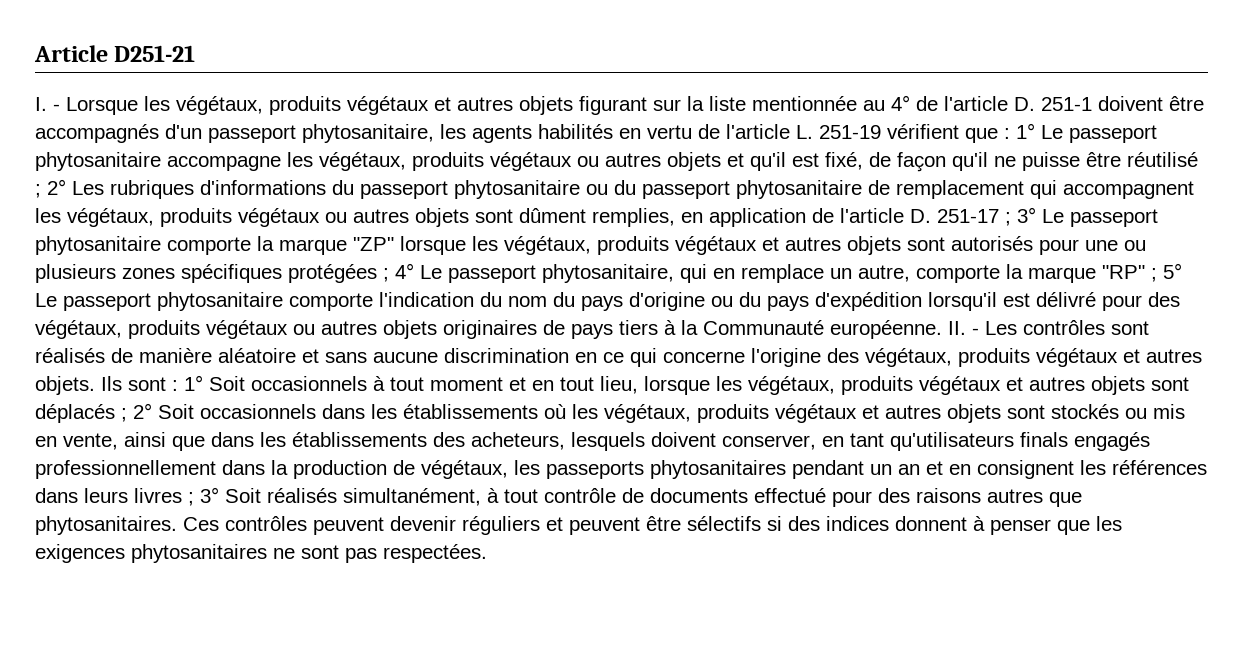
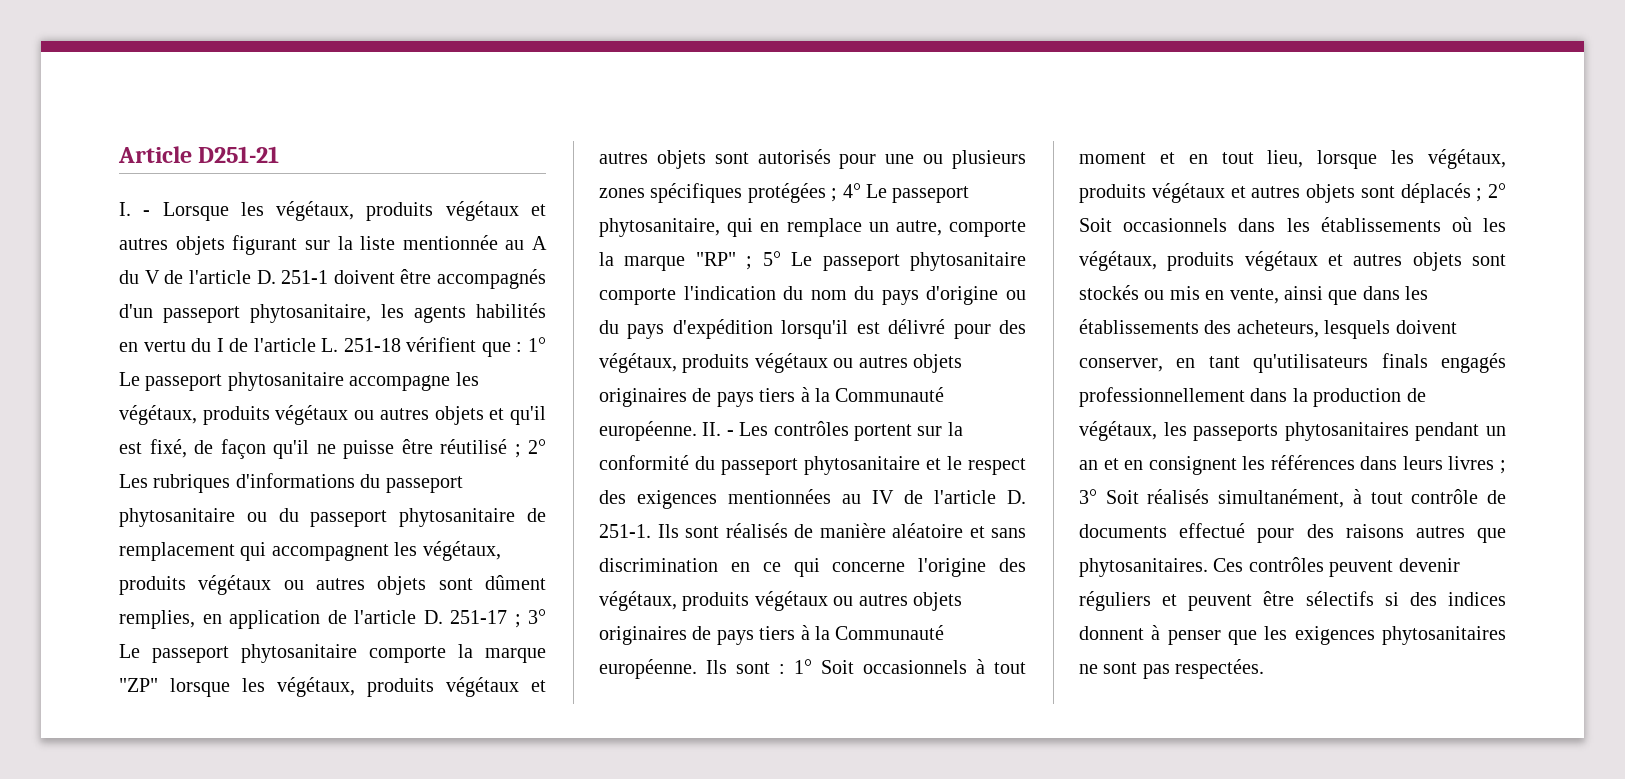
- I. - Lorsque les végétaux, produits végétaux et autres objets figurant sur la liste mentionnée au 4° de l'article D. 251-1 doivent être accompagnés d'un passeport phytosanitaire, les agents habilités en vertu de l'article L. 251-19 vérifient que :
+ I. - Lorsque les végétaux, produits végétaux et autres objets figurant sur la liste mentionnée au A du V de l'article D. 251-1 doivent être accompagnés d'un passeport phytosanitaire, les agents habilités en vertu du I de l'article L. 251-18 vérifient que :
- II. - Les contrôles sont réalisés de manière aléatoire et sans aucune discrimination en ce qui concerne l'origine des végétaux, produits végétaux et autres objets.
+ II. - Les contrôles portent sur la conformité du passeport phytosanitaire et le respect des exigences mentionnées au IV de l'article D. 251-1. Ils sont réalisés de manière aléatoire et sans discrimination en ce qui concerne l'origine des végétaux, produits végétaux ou autres objets originaires de pays tiers à la Communauté européenne.

